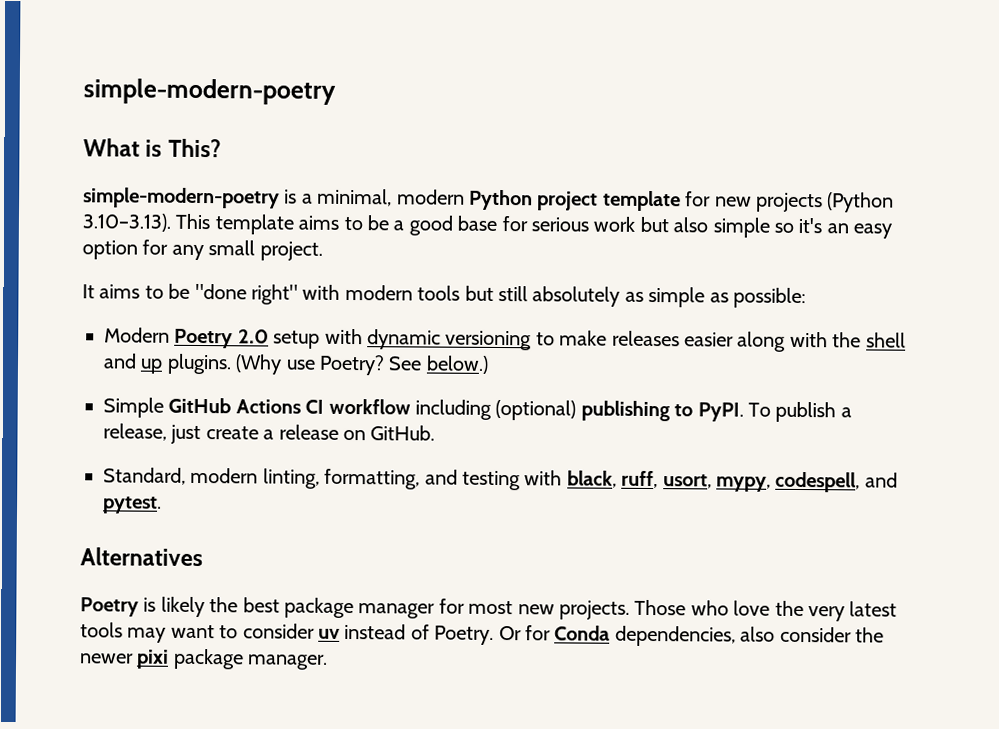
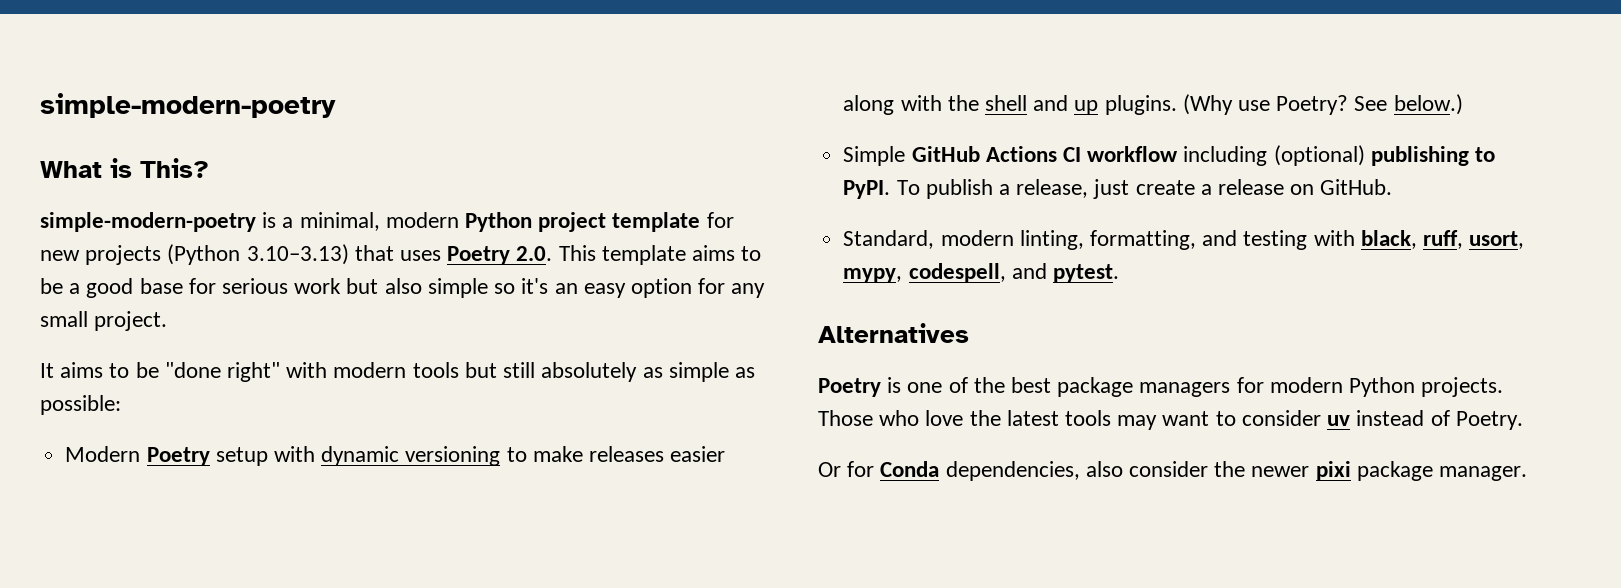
- simple-modern-poetry is a minimal, modern Python project template for new projects (Python 3.10–3.13). This template aims to be a good base for serious work but also simple so it's an easy option for any small project.
+ simple-modern-poetry is a minimal, modern Python project template for new projects (Python 3.10–3.13) that uses Poetry 2.0. This template aims to be a good base for serious work but also simple so it's an easy option for any small project.
- Modern Poetry 2.0 setup with dynamic versioning to make releases easier along with the shell and up plugins.
+ Modern Poetry setup with dynamic versioning to make releases easier along with the shell and up plugins.
- Poetry is likely the best package manager for most new projects.
+ Poetry is one of the best package managers for modern Python projects.
- Those who love the very latest tools may want to consider uv instead of Poetry. Or for Conda dependencies, also consider the newer pixi package manager.
+ Those who love the latest tools may want to consider uv instead of Poetry.
+ Or for Conda dependencies, also consider the newer pixi package manager.

